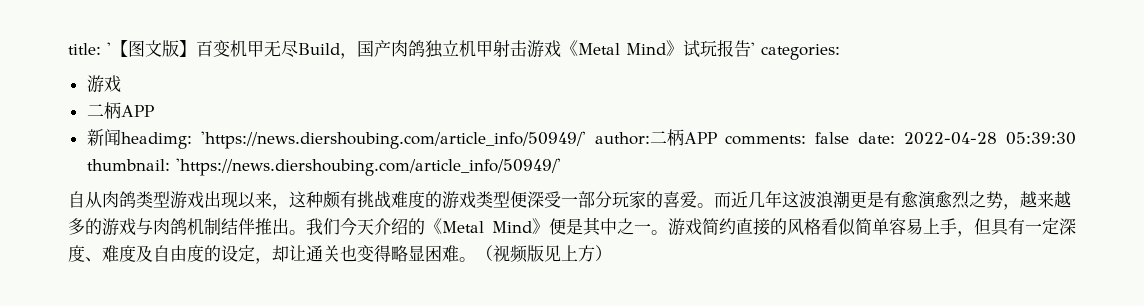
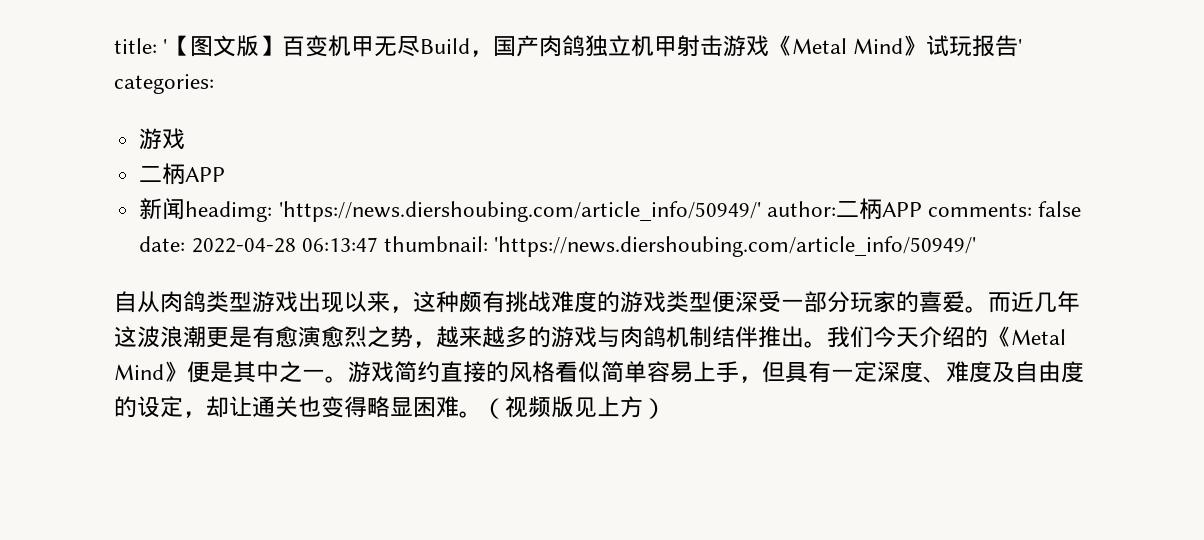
- 新闻headimg: 'https://news.diershoubing.com/article_info/50949/' author:二柄APP comments: false date: 2022-04-28 05:39:30 thumbnail: 'https://news.diershoubing.com/article_info/50949/'
+ 新闻headimg: 'https://news.diershoubing.com/article_info/50949/' author:二柄APP comments: false date: 2022-04-28 06:13:47 thumbnail: 'https://news.diershoubing.com/article_info/50949/'

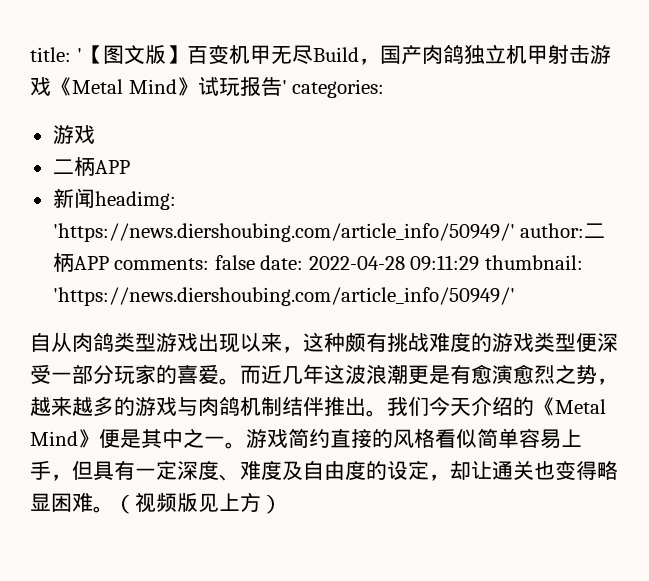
- 新闻headimg: 'https://news.diershoubing.com/article_info/50949/' author:二柄APP comments: false date: 2022-04-28 06:13:47 thumbnail: 'https://news.diershoubing.com/article_info/50949/'
+ 新闻headimg: 'https://news.diershoubing.com/article_info/50949/' author:二柄APP comments: false date: 2022-04-28 09:11:29 thumbnail: 'https://news.diershoubing.com/article_info/50949/'

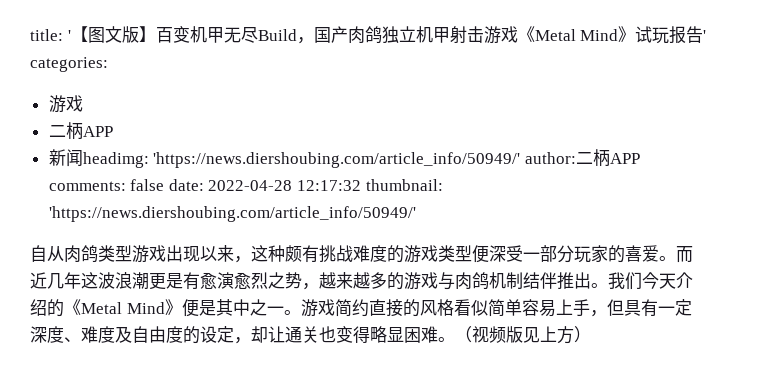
- 新闻headimg: 'https://news.diershoubing.com/article_info/50949/' author:二柄APP comments: false date: 2022-04-28 09:11:29 thumbnail: 'https://news.diershoubing.com/article_info/50949/'
+ 新闻headimg: 'https://news.diershoubing.com/article_info/50949/' author:二柄APP comments: false date: 2022-04-28 12:17:32 thumbnail: 'https://news.diershoubing.com/article_info/50949/'

